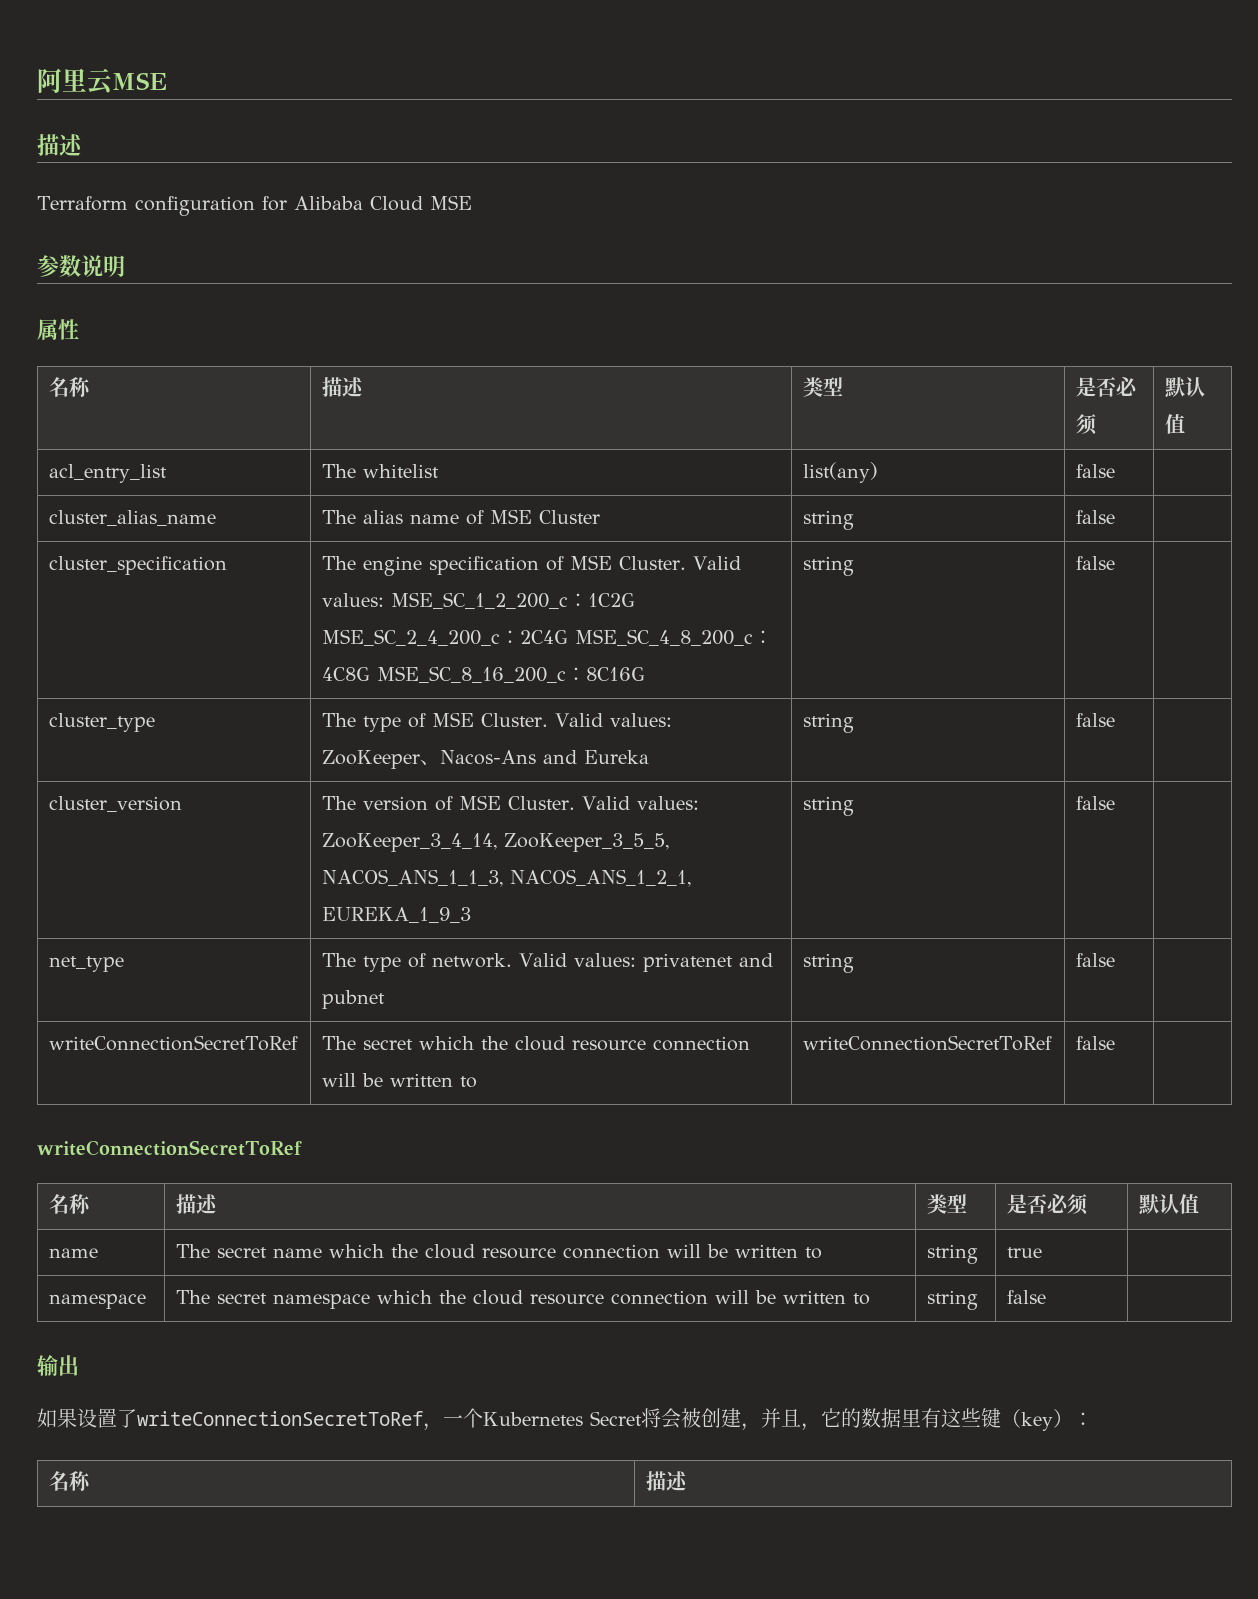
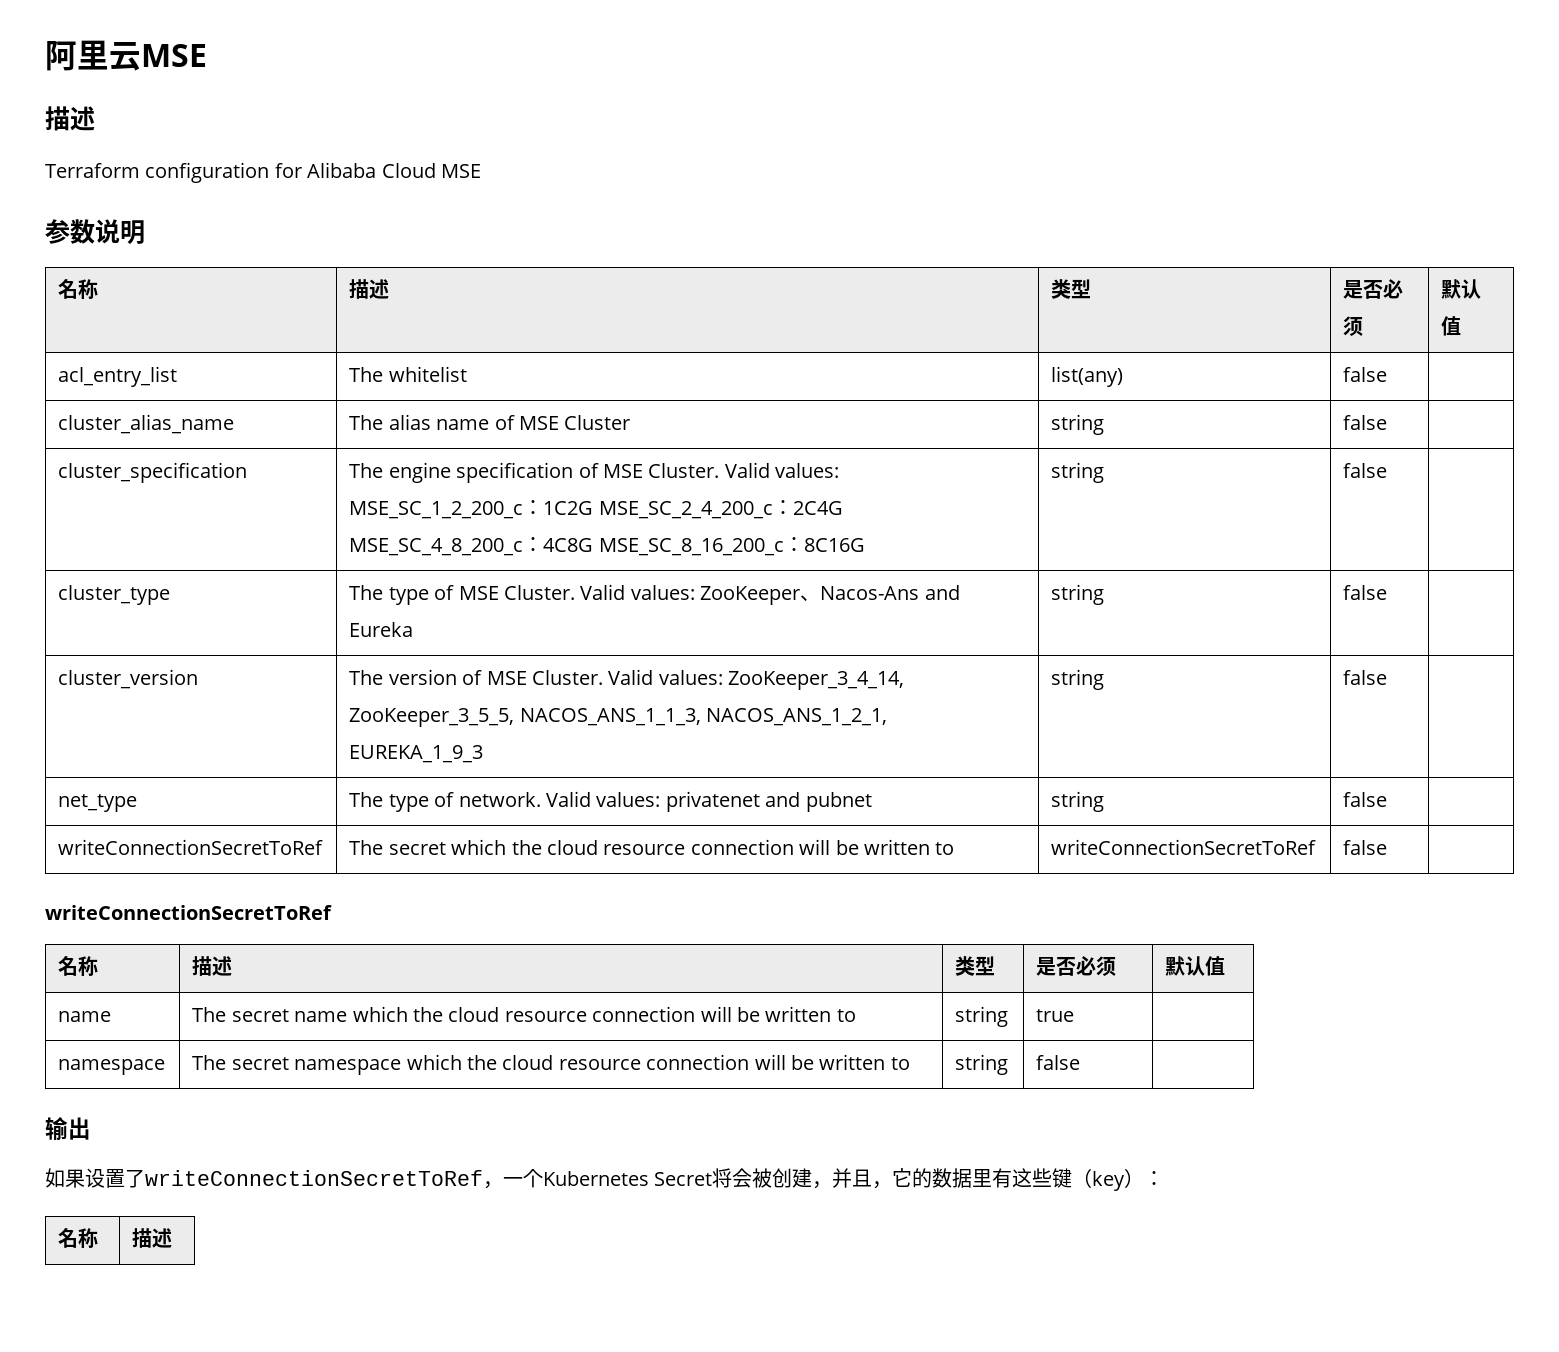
- 属性

